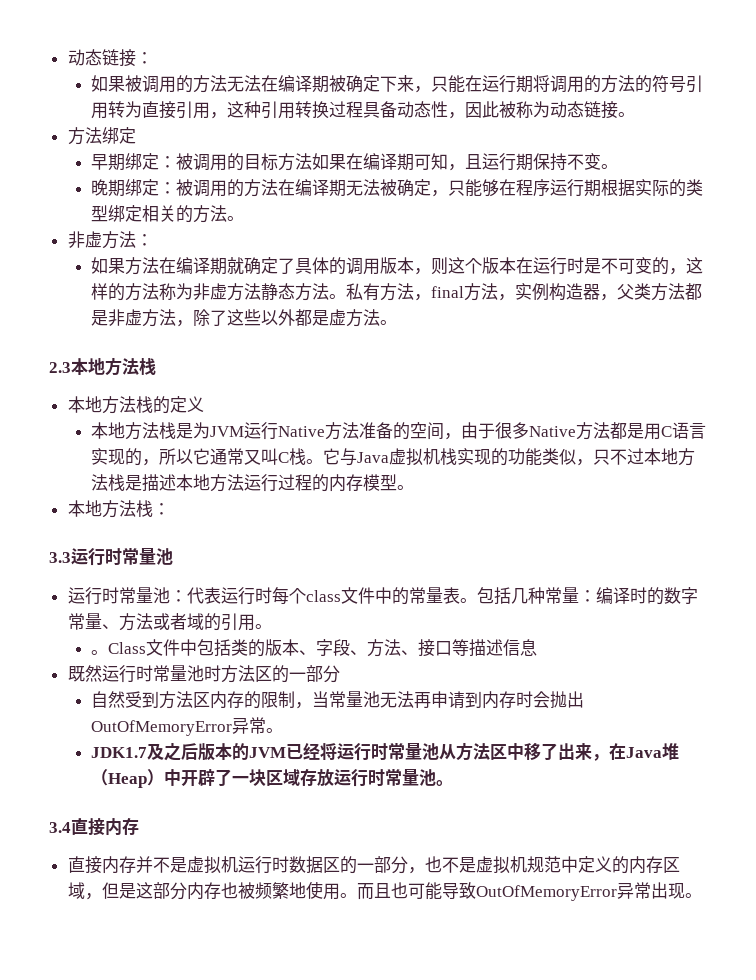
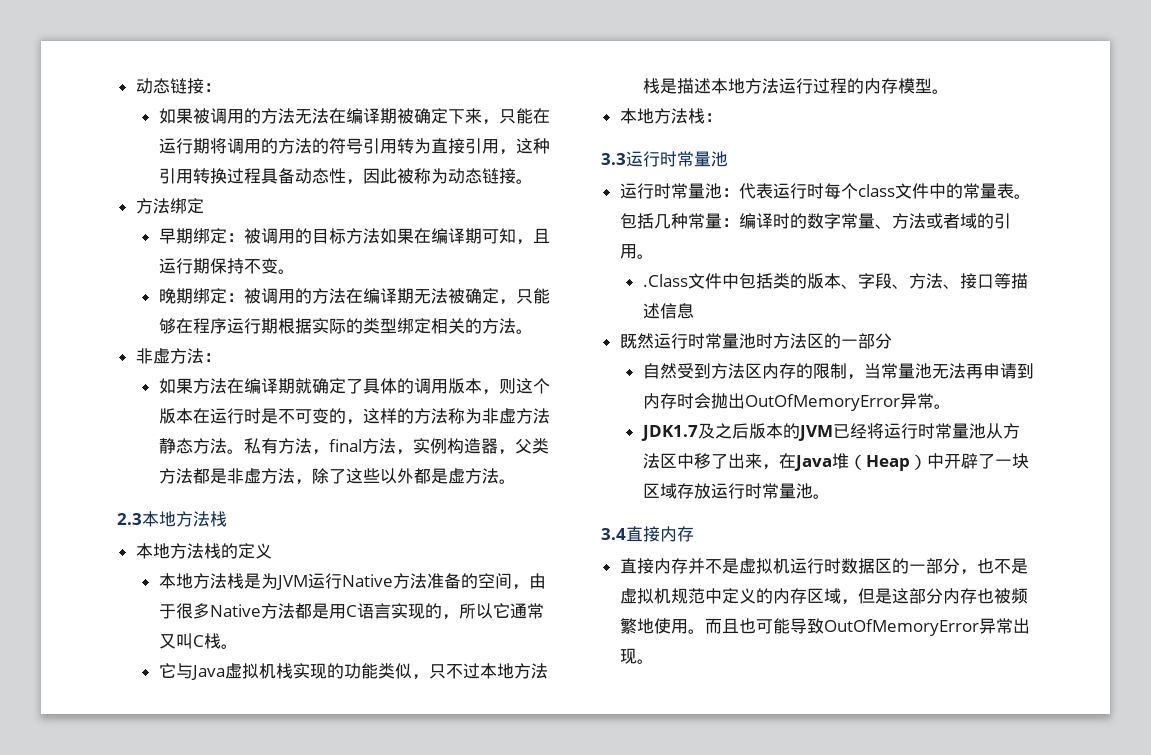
- 本地方法栈是为JVM运行Native方法准备的空间，由于很多Native方法都是用C语言实现的，所以它通常又叫C栈。它与Java虚拟机栈实现的功能类似，只不过本地方法栈是描述本地方法运行过程的内存模型。
+ 本地方法栈是为JVM运行Native方法准备的空间，由于很多Native方法都是用C语言实现的，所以它通常又叫C栈。
+ 它与Java虚拟机栈实现的功能类似，只不过本地方法栈是描述本地方法运行过程的内存模型。
- 。Class文件中包括类的版本、字段、方法、接口等描述信息
+ .Class文件中包括类的版本、字段、方法、接口等描述信息

